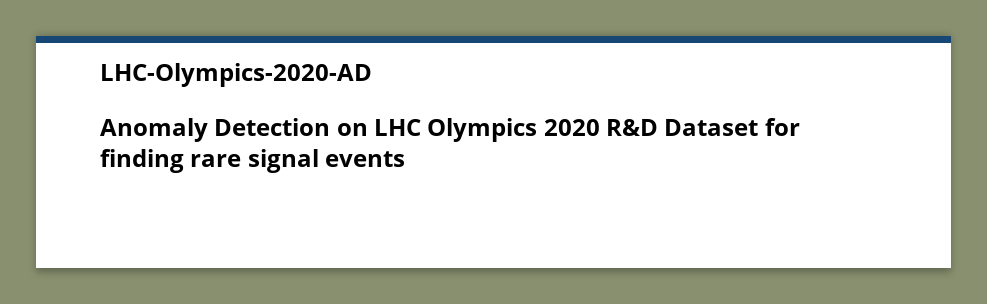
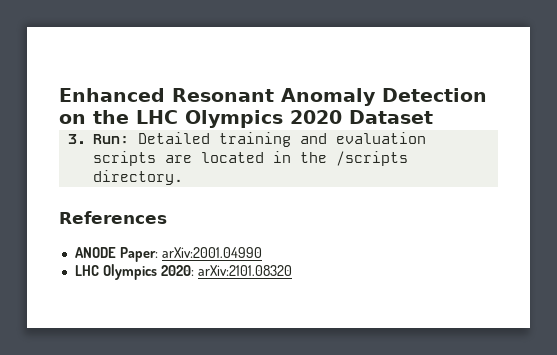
- LHC-Olympics-2020-AD
- Anomaly Detection on LHC Olympics 2020 R&D Dataset for finding rare signal events
+ Enhanced Resonant Anomaly Detection on the LHC Olympics 2020 Dataset
+ 3. Run: Detailed training and evaluation scripts are located in the /scripts directory.
+ References
+ ANODE Paper: arXiv:2001.04990
+ LHC Olympics 2020: arXiv:2101.08320

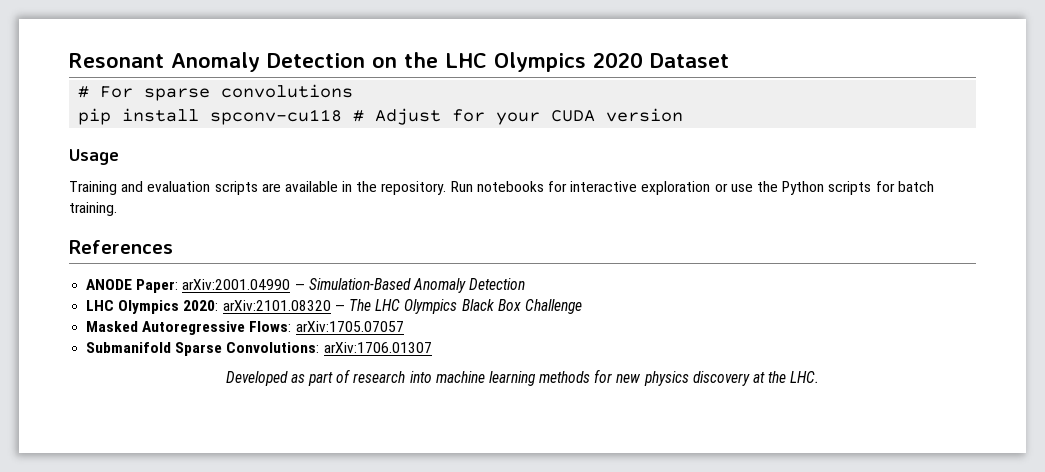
- Enhanced Resonant Anomaly Detection on the LHC Olympics 2020 Dataset
+ Resonant Anomaly Detection on the LHC Olympics 2020 Dataset
- 3. Run: Detailed training and evaluation scripts are located in the /scripts directory.
+ # For sparse convolutions
+ pip install spconv-cu118 # Adjust for your CUDA version
+ Usage
+ Training and evaluation scripts are available in the repository. Run notebooks for interactive exploration or use the Python scripts for batch training.
- ANODE Paper: arXiv:2001.04990
+ ANODE Paper: arXiv:2001.04990 — Simulation-Based Anomaly Detection
- LHC Olympics 2020: arXiv:2101.08320
+ LHC Olympics 2020: arXiv:2101.08320 — The LHC Olympics Black Box Challenge
+ Masked Autoregressive Flows: arXiv:1705.07057
+ Submanifold Sparse Convolutions: arXiv:1706.01307
+ Developed as part of research into machine learning methods for new physics discovery at the LHC.

